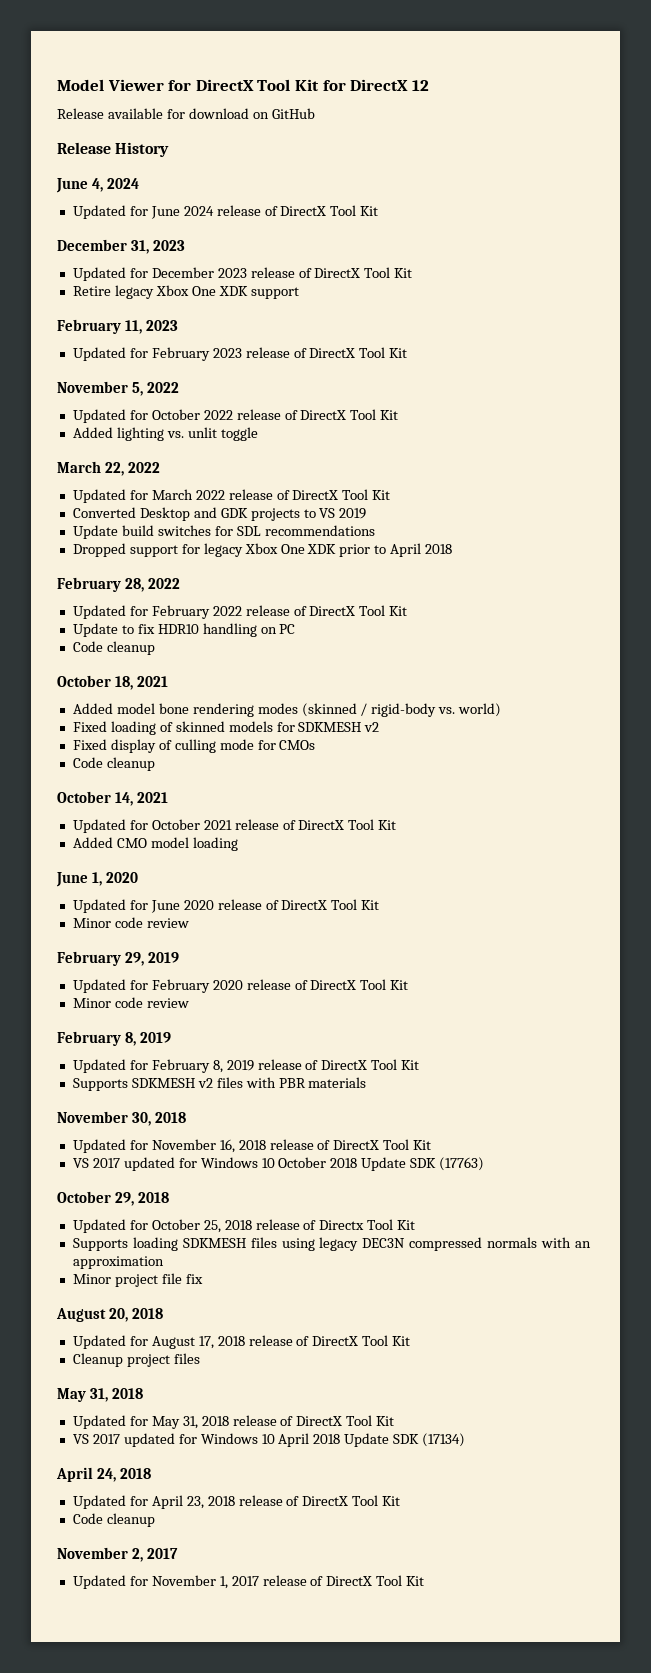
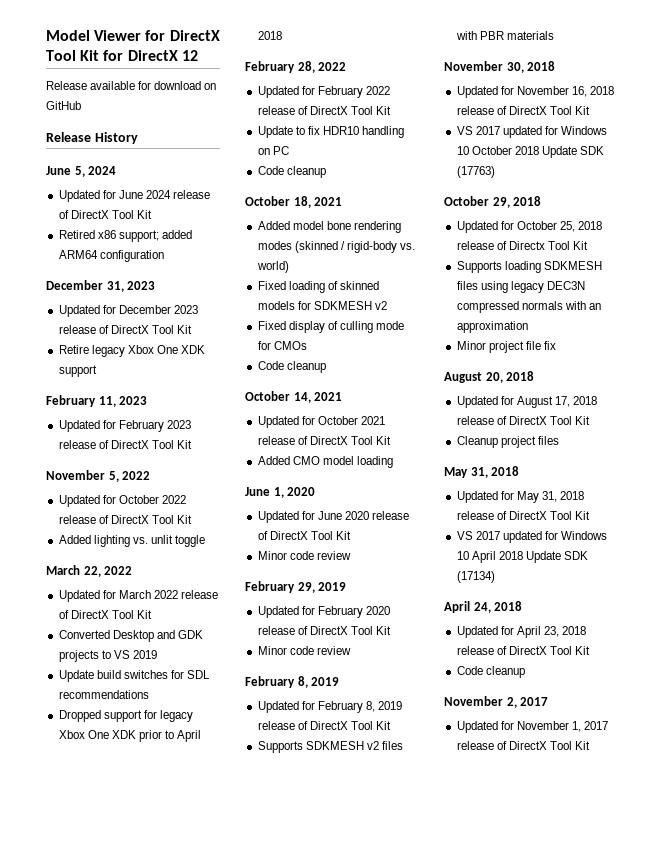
- June 4, 2024
+ June 5, 2024
+ Retired x86 support; added ARM64 configuration

